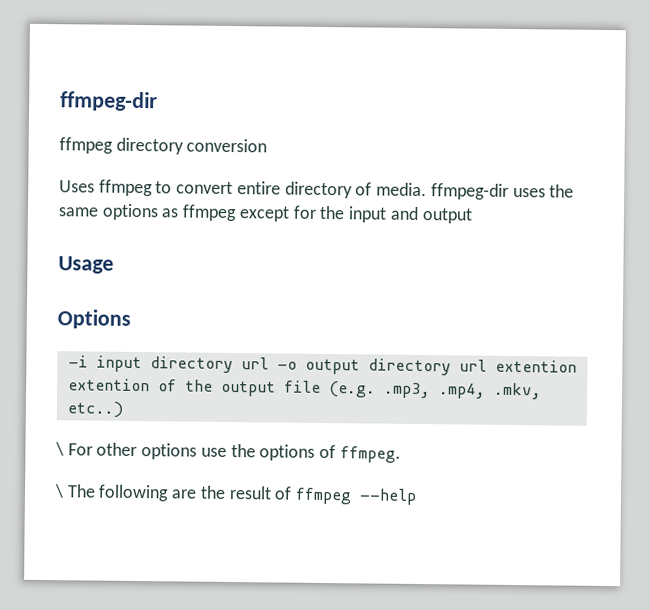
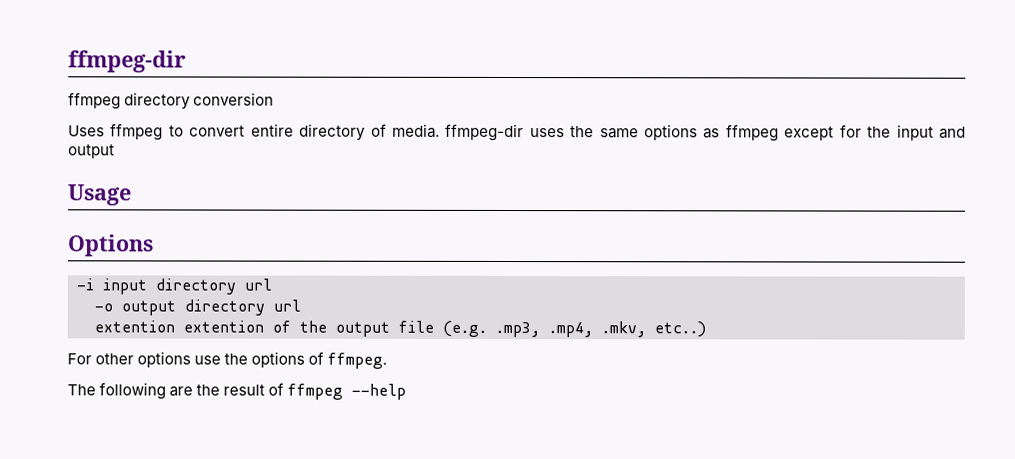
- -i input directory url -o output directory url extention extention of the output file (e.g. .mp3, .mp4, .mkv, etc..)
+ -i input directory url
+ -o output directory url
+ extention extention of the output file (e.g. .mp3, .mp4, .mkv, etc..)
- \ For other options use the options of ffmpeg.
+ For other options use the options of ffmpeg.
- \ The following are the result of ffmpeg --help
+ The following are the result of ffmpeg --help

